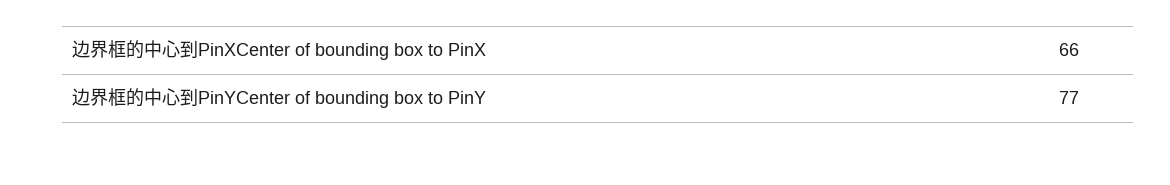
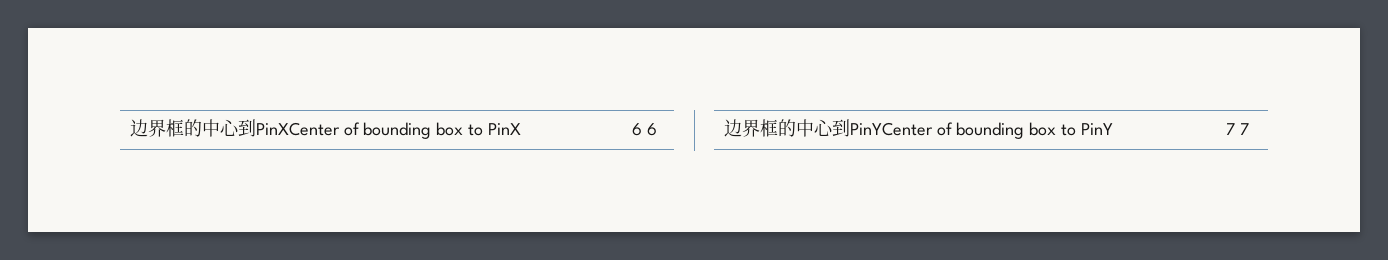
- 边界框的中心到PinXCenter of bounding box to PinX | 66
+ 边界框的中心到PinXCenter of bounding box to PinX | 6 6
- 边界框的中心到PinYCenter of bounding box to PinY | 77
+ 边界框的中心到PinYCenter of bounding box to PinY | 7 7

